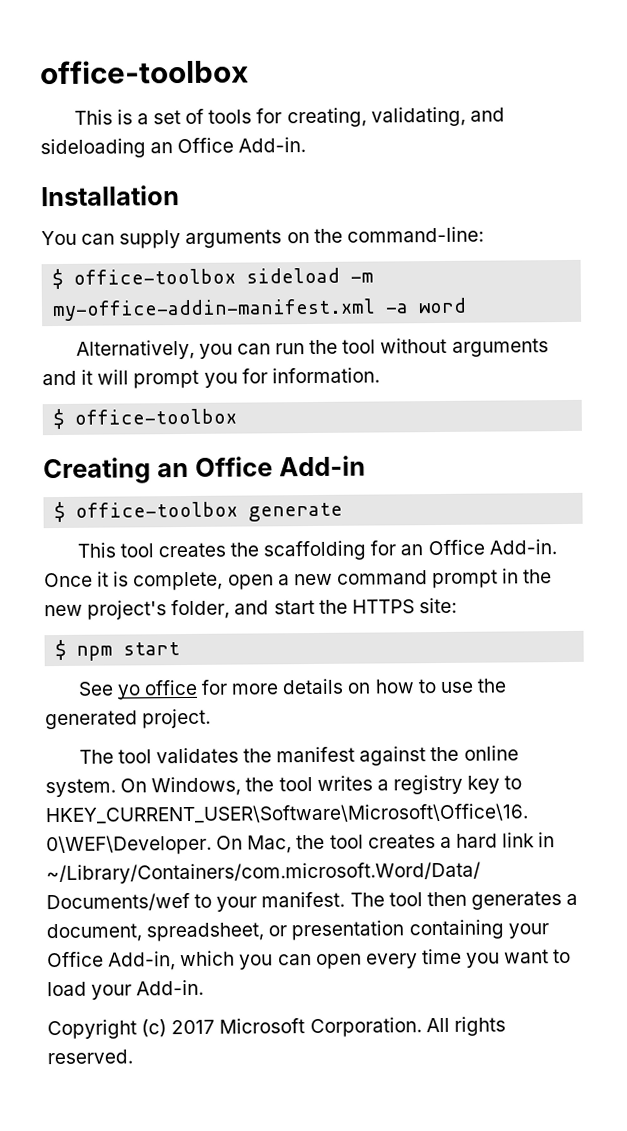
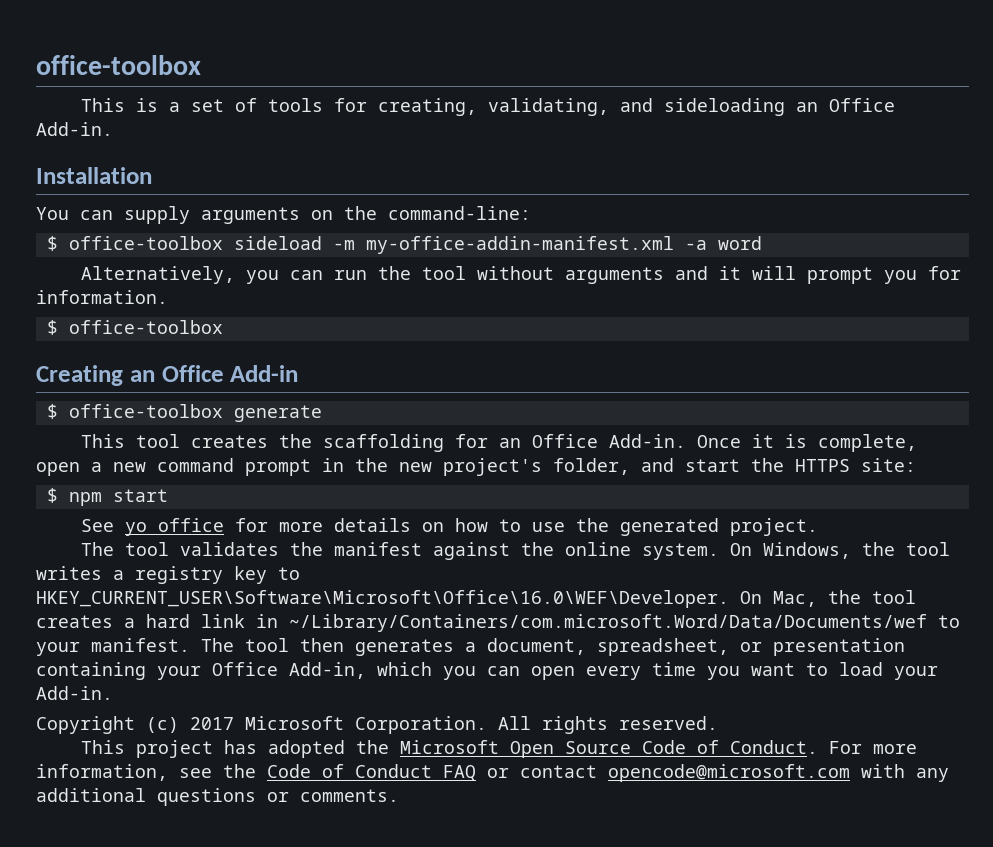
+ This project has adopted the Microsoft Open Source Code of Conduct. For more information, see the Code of Conduct FAQ or contact opencode@microsoft.com with any additional questions or comments.

